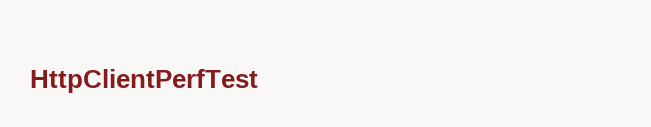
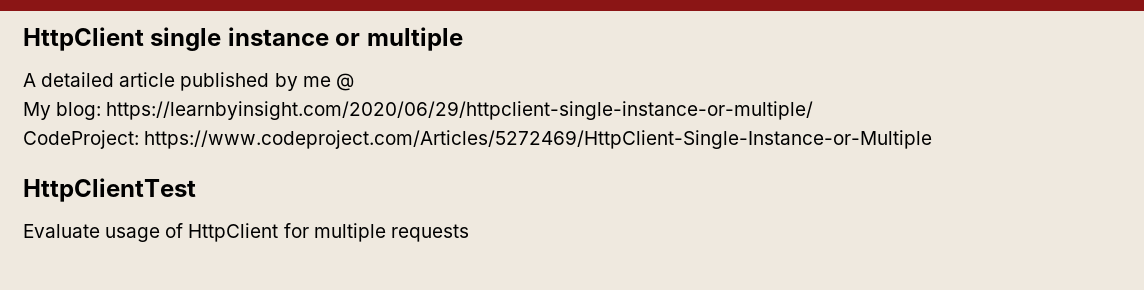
- HttpClientPerfTest
+ HttpClient single instance or multiple
+ A detailed article published by me @
+ My blog: https://learnbyinsight.com/2020/06/29/httpclient-single-instance-or-multiple/
+ CodeProject: https://www.codeproject.com/Articles/5272469/HttpClient-Single-Instance-or-Multiple
+ HttpClientTest
+ Evaluate usage of HttpClient for multiple requests

